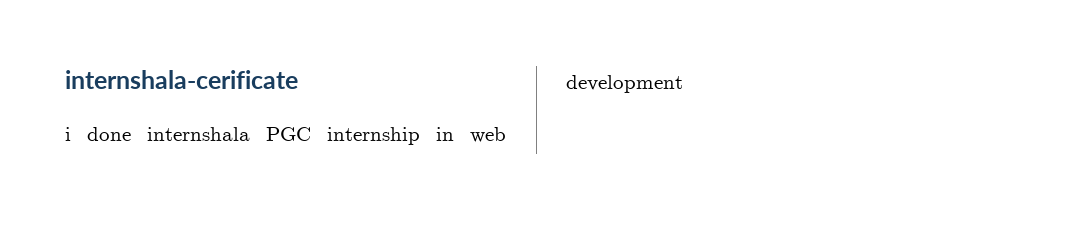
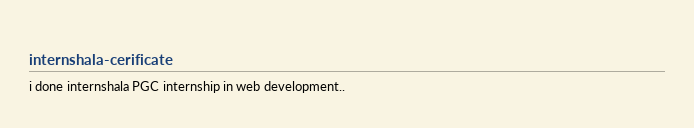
- i done internshala PGC internship in web development
+ i done internshala PGC internship in web development..

